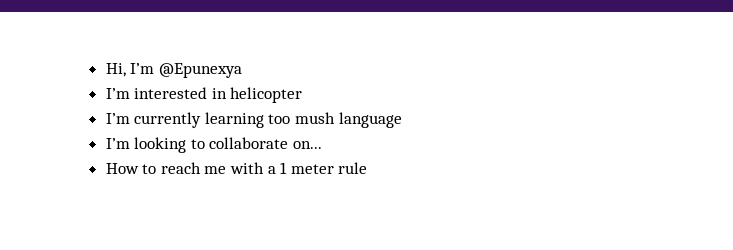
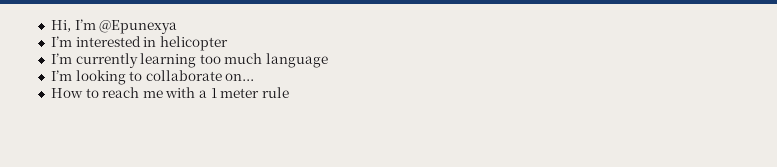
- I’m currently learning too mush language
+ I’m currently learning too much language

